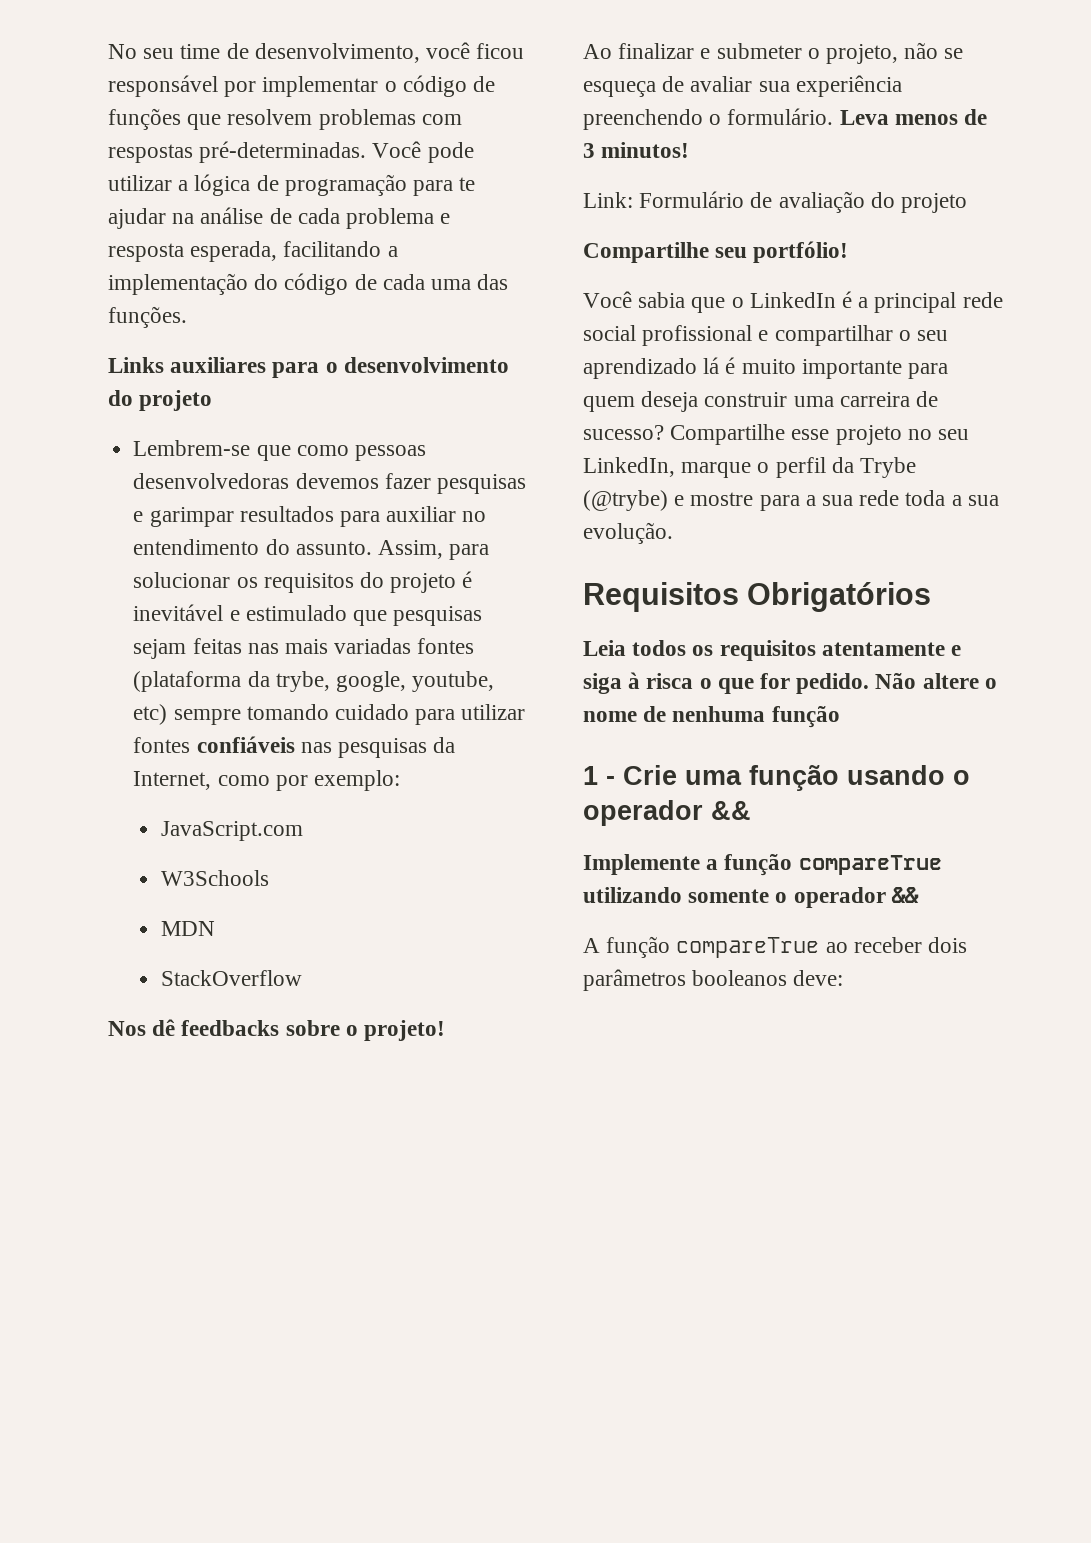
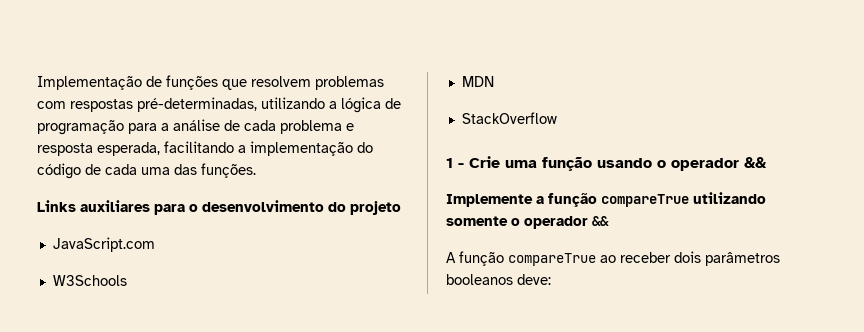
- No seu time de desenvolvimento, você ficou responsável por implementar o código de funções que resolvem problemas com respostas pré-determinadas. Você pode utilizar a lógica de programação para te ajudar na análise de cada problema e resposta esperada, facilitando a implementação do código de cada uma das funções.
+ Implementação de funções que resolvem problemas com respostas pré-determinadas, utilizando a lógica de programação para a análise de cada problema e resposta esperada, facilitando a implementação do código de cada uma das funções.
- Lembrem-se que como pessoas desenvolvedoras devemos fazer pesquisas e garimpar resultados para auxiliar no entendimento do assunto. Assim, para solucionar os requisitos do projeto é inevitável e estimulado que pesquisas sejam feitas nas mais variadas fontes (plataforma da trybe, google, youtube, etc) sempre tomando cuidado para utilizar fontes confiáveis nas pesquisas da Internet, como por exemplo:
  JavaScript.com
  W3Schools
  MDN
  StackOverflow
- Nos dê feedbacks sobre o projeto!
- Ao finalizar e submeter o projeto, não se esqueça de avaliar sua experiência preenchendo o formulário. Leva menos de 3 minutos!
- Link: Formulário de avaliação do projeto
- Compartilhe seu portfólio!
- Você sabia que o LinkedIn é a principal rede social profissional e compartilhar o seu aprendizado lá é muito importante para quem deseja construir uma carreira de sucesso? Compartilhe esse projeto no seu LinkedIn, marque o perfil da Trybe (@trybe) e mostre para a sua rede toda a sua evolução.
- Requisitos Obrigatórios
- Leia todos os requisitos atentamente e siga à risca o que for pedido. Não altere o nome de nenhuma função

